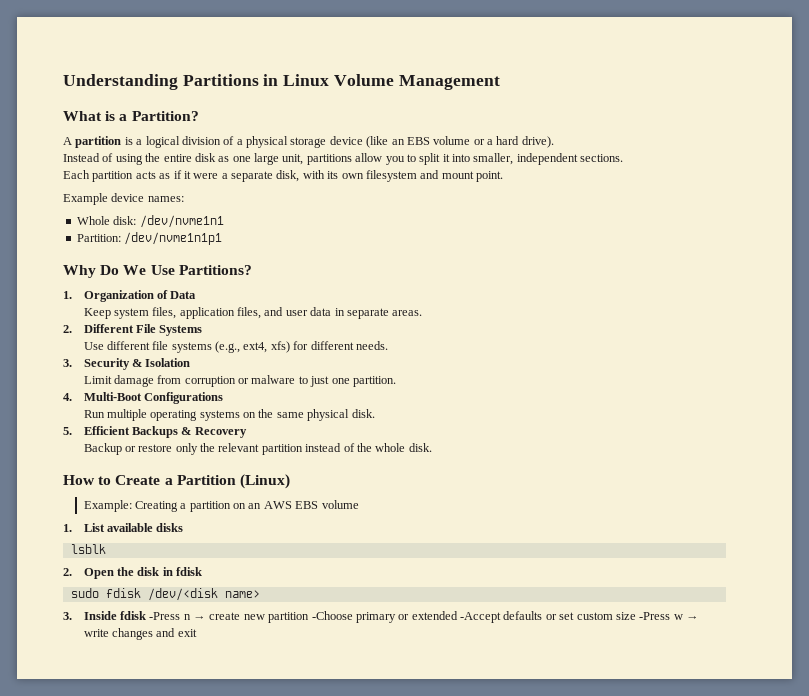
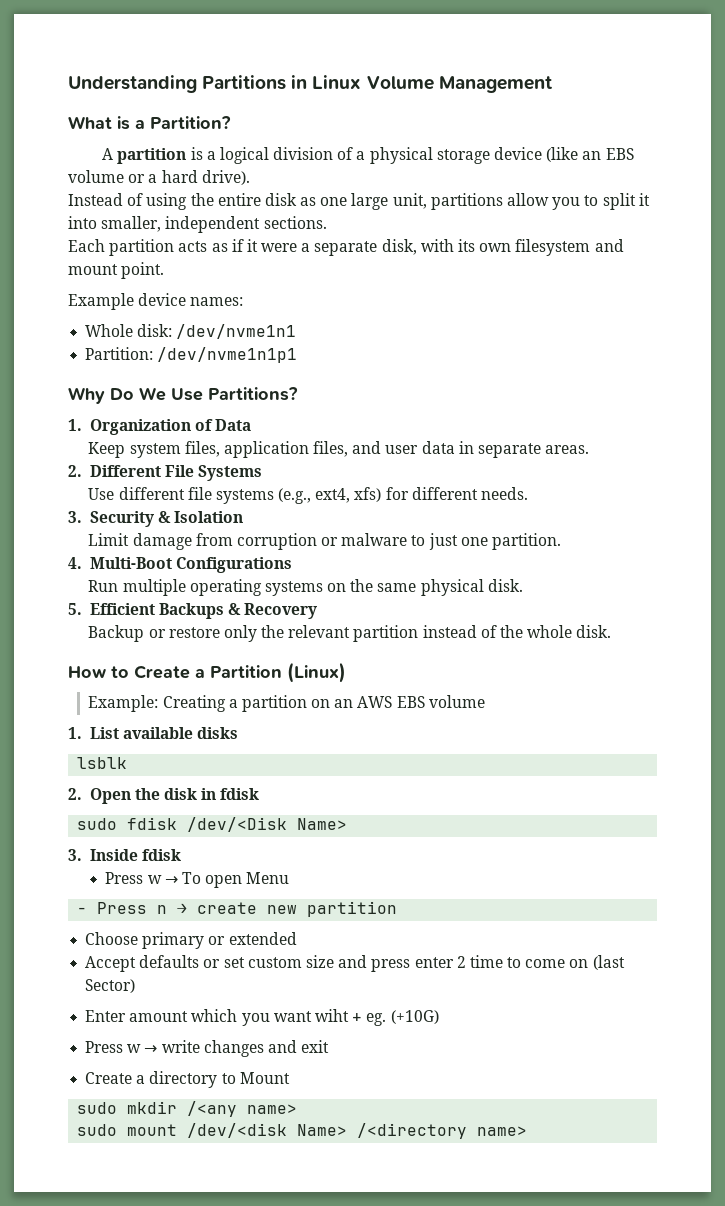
- sudo fdisk /dev/<disk name>
+ sudo fdisk /dev/<Disk Name>
- 3. Inside fdisk -Press n → create new partition -Choose primary or extended -Accept defaults or set custom size -Press w → write changes and exit
+ 3. Inside fdisk
+ Press w → To open Menu
+ - Press n → create new partition
+ Choose primary or extended
+ Accept defaults or set custom size and press enter 2 time to come on (last Sector)
+ Enter amount which you want wiht + eg. (+10G)
+ Press w → write changes and exit
+ Create a directory to Mount
+ sudo mkdir /<any name>
+ sudo mount /dev/<disk Name> /<directory name>

